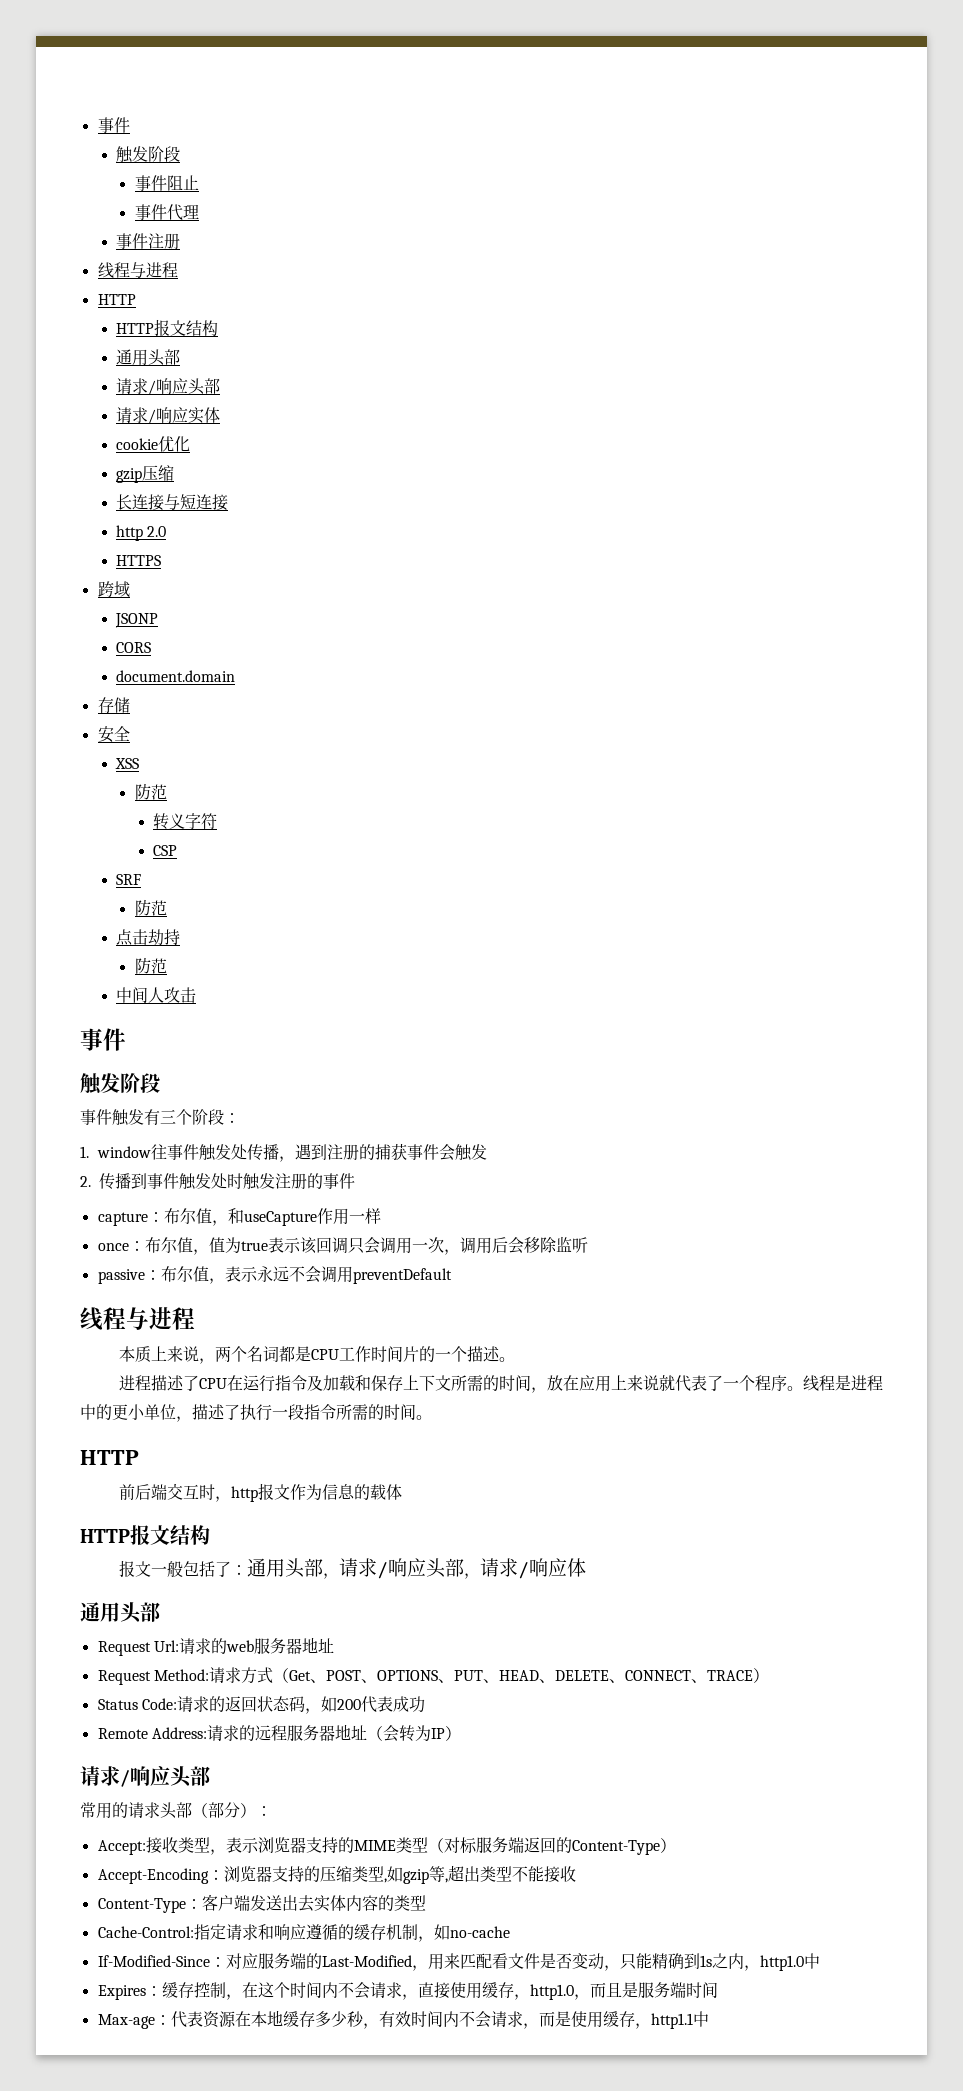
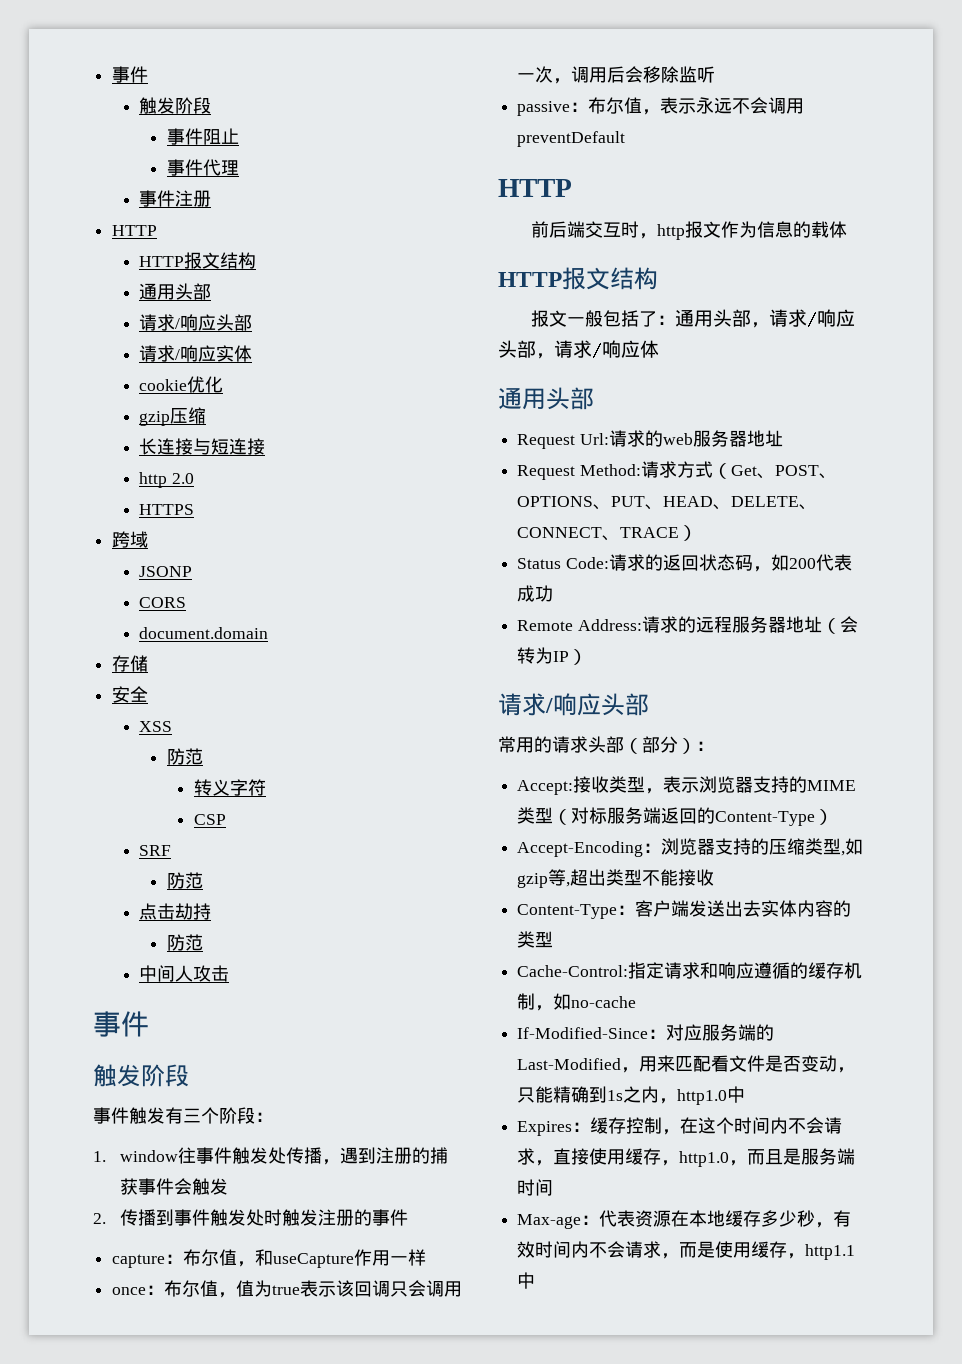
  事件注册
- 线程与进程
  passive：布尔值，表示永远不会调用preventDefault
- 线程与进程
- 本质上来说，两个名词都是CPU工作时间片的一个描述。
- 进程描述了CPU在运行指令及加载和保存上下文所需的时间，放在应用上来说就代表了一个程序。线程是进程中的更小单位，描述了执行一段指令所需的时间。

